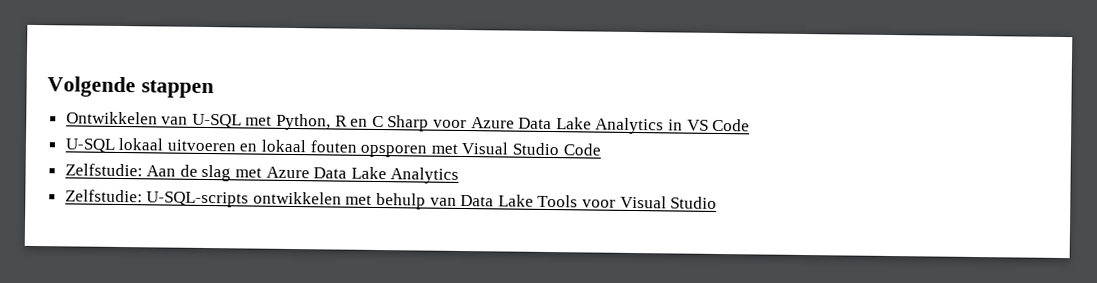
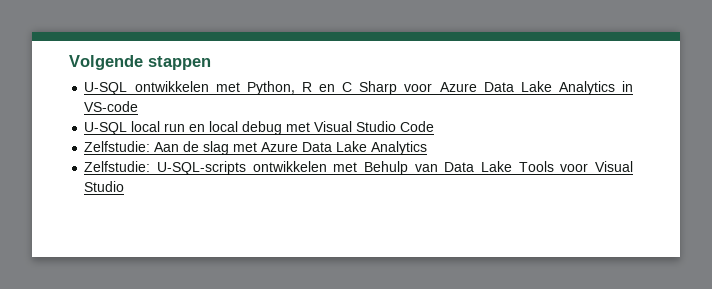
- Ontwikkelen van U-SQL met Python, R en C Sharp voor Azure Data Lake Analytics in VS Code
- U-SQL lokaal uitvoeren en lokaal fouten opsporen met Visual Studio Code
+ U-SQL ontwikkelen met Python, R en C Sharp voor Azure Data Lake Analytics in VS-code
+ U-SQL local run en local debug met Visual Studio Code
- Zelfstudie: U-SQL-scripts ontwikkelen met behulp van Data Lake Tools voor Visual Studio
+ Zelfstudie: U-SQL-scripts ontwikkelen met Behulp van Data Lake Tools voor Visual Studio

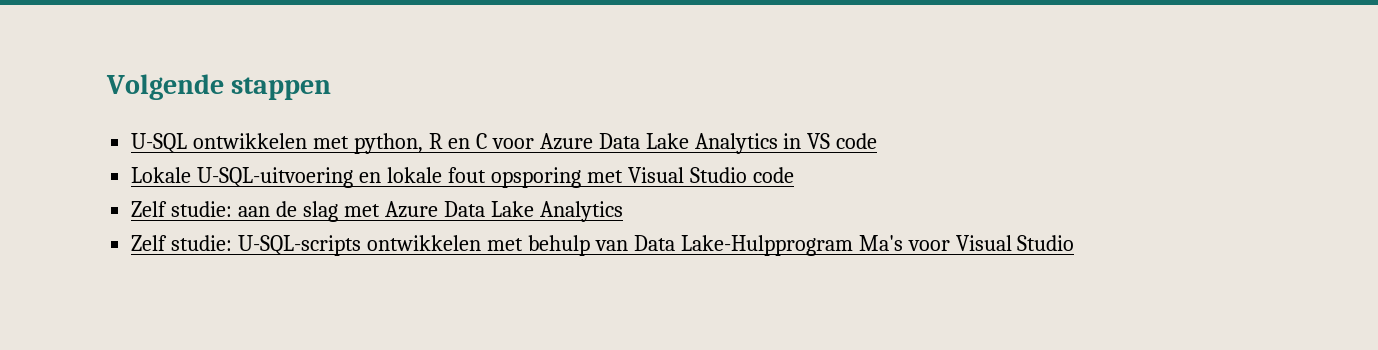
- U-SQL ontwikkelen met Python, R en C Sharp voor Azure Data Lake Analytics in VS-code
- U-SQL local run en local debug met Visual Studio Code
- Zelfstudie: Aan de slag met Azure Data Lake Analytics
+ U-SQL ontwikkelen met python, R en C voor Azure Data Lake Analytics in VS code
+ Lokale U-SQL-uitvoering en lokale fout opsporing met Visual Studio code
+ Zelf studie: aan de slag met Azure Data Lake Analytics
- Zelfstudie: U-SQL-scripts ontwikkelen met Behulp van Data Lake Tools voor Visual Studio
+ Zelf studie: U-SQL-scripts ontwikkelen met behulp van Data Lake-Hulpprogram Ma's voor Visual Studio

